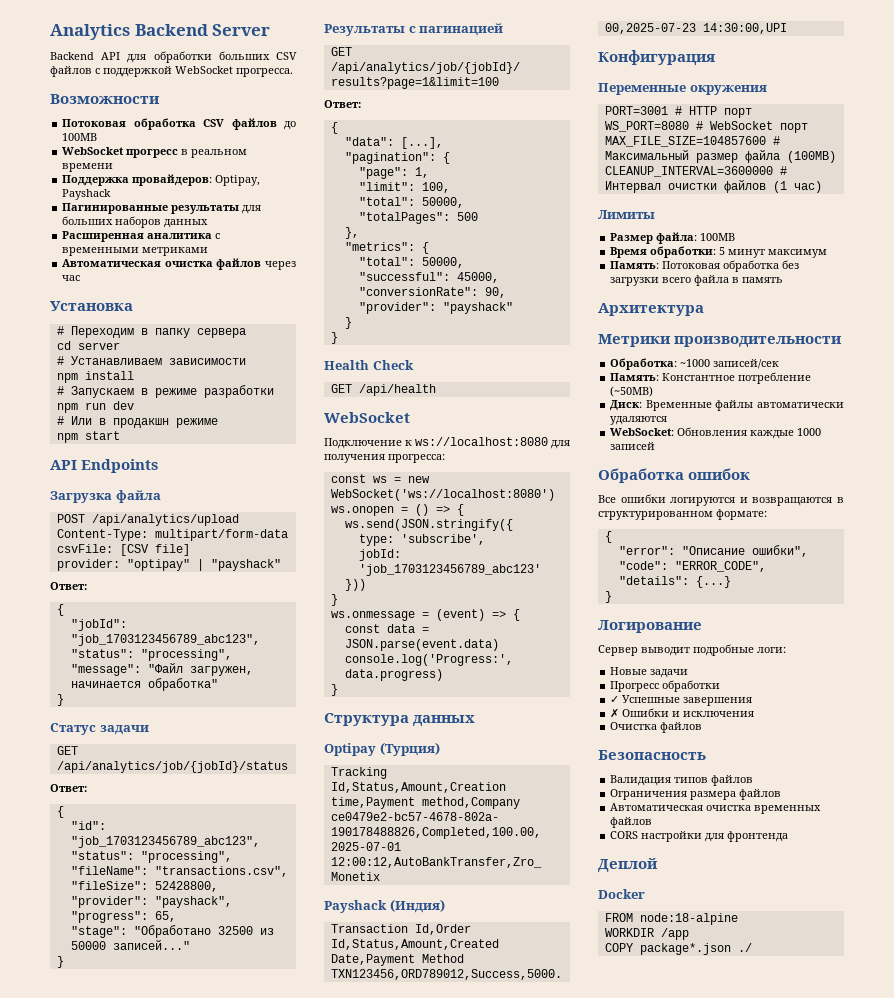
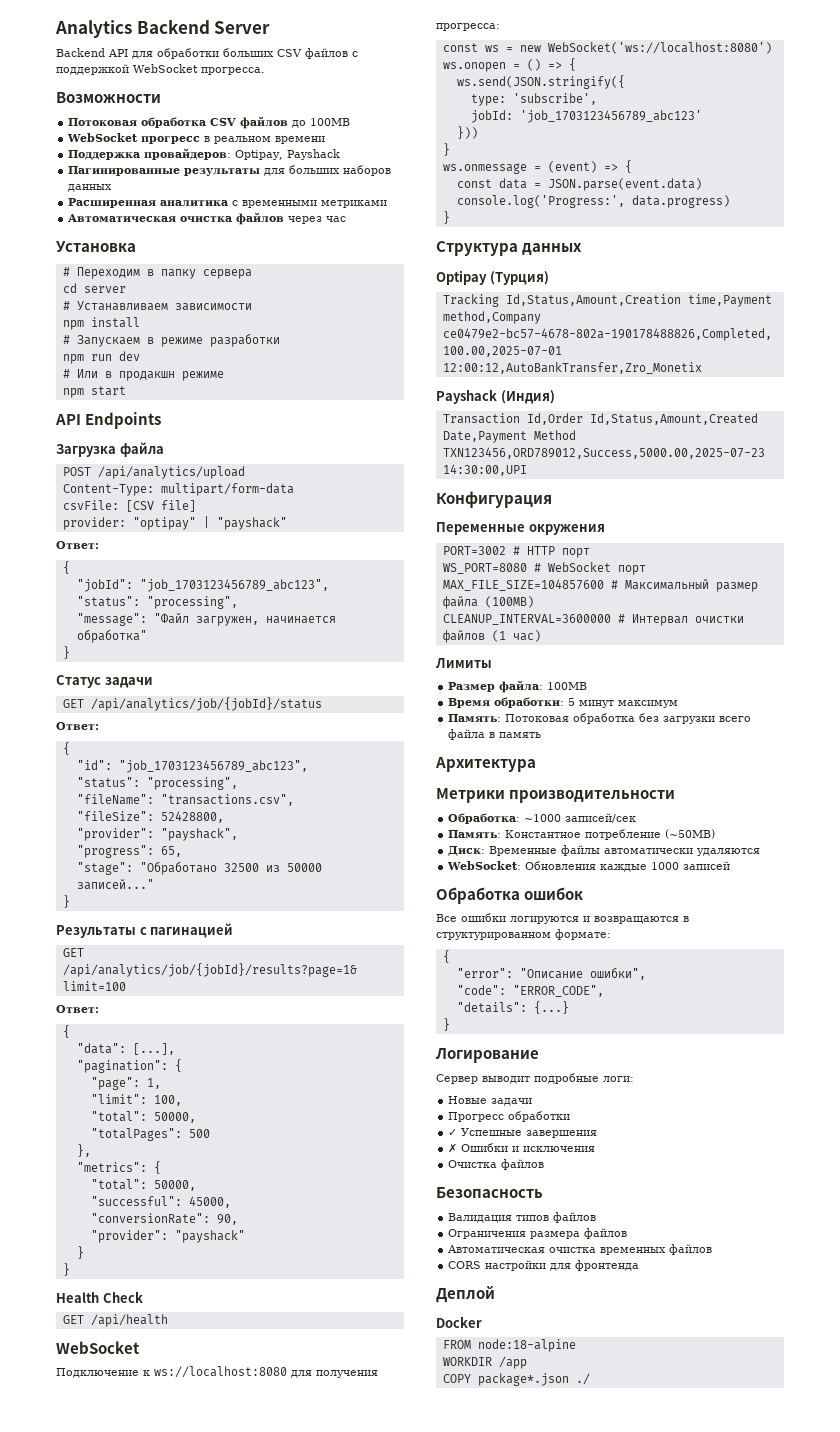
- PORT=3001 # HTTP порт
+ PORT=3002 # HTTP порт

